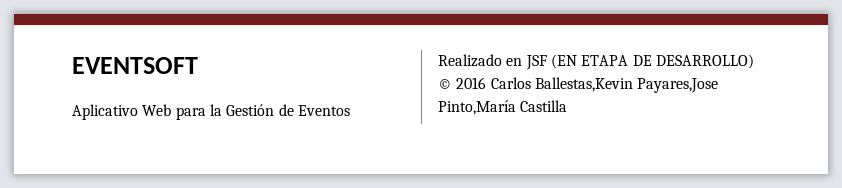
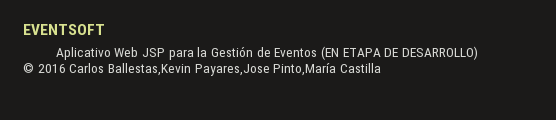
- Aplicativo Web para la Gestión de Eventos Realizado en JSF (EN ETAPA DE DESARROLLO) © 2016 Carlos Ballestas,Kevin Payares,Jose Pinto,María Castilla
+ Aplicativo Web JSP para la Gestión de Eventos (EN ETAPA DE DESARROLLO) © 2016 Carlos Ballestas,Kevin Payares,Jose Pinto,María Castilla

